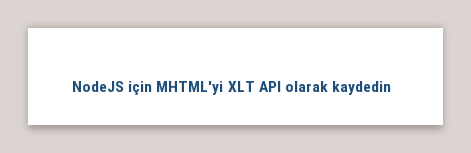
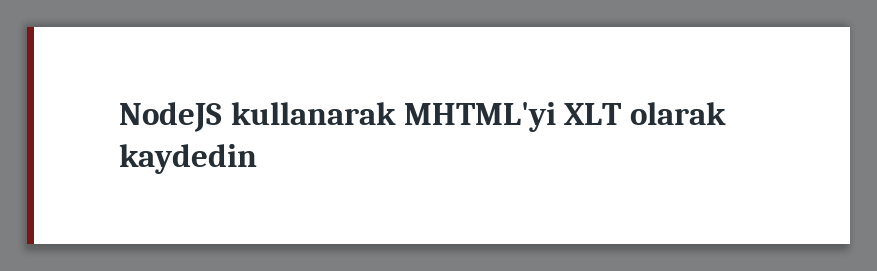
- NodeJS için MHTML'yi XLT API olarak kaydedin
+ NodeJS kullanarak MHTML'yi XLT olarak kaydedin

